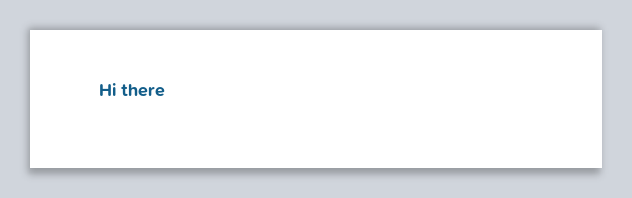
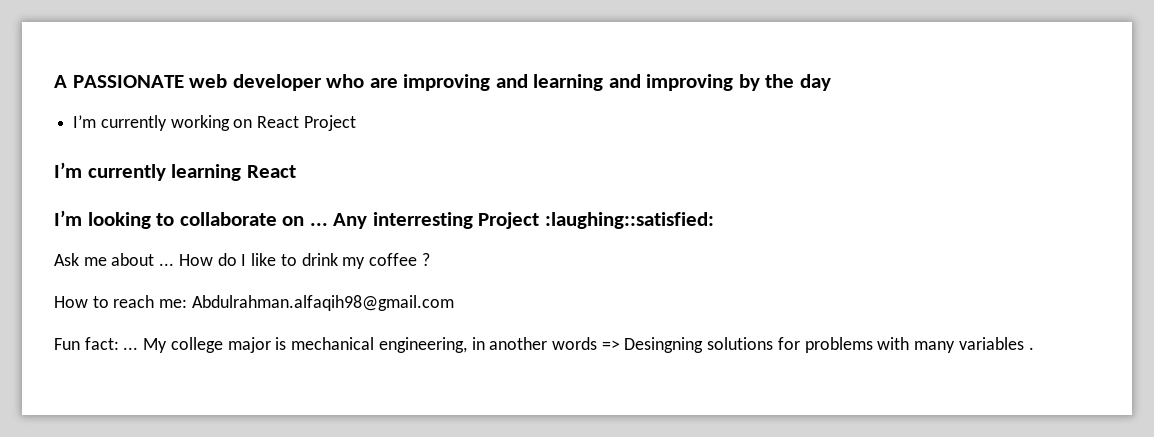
- Hi there
+ A PASSIONATE web developer who are improving and learning and improving by the day
+ I’m currently working on React Project
+ I’m currently learning React
+ I’m looking to collaborate on ... Any interresting Project :laughing::satisfied:
+ Ask me about ... How do I like to drink my coffee ?
+ How to reach me: Abdulrahman.alfaqih98@gmail.com
+ Fun fact: ... My college major is mechanical engineering, in another words => Desingning solutions for problems with many variables .

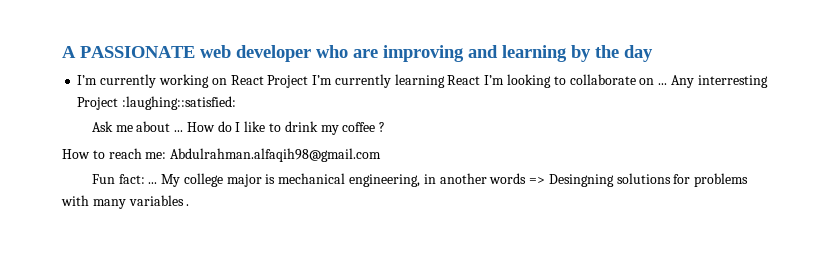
- A PASSIONATE web developer who are improving and learning and improving by the day
+ A PASSIONATE web developer who are improving and learning by the day
- I’m currently working on React Project
- I’m currently learning React
- I’m looking to collaborate on ...
+ I’m currently working on React Project I’m currently learning React I’m looking to collaborate on ...

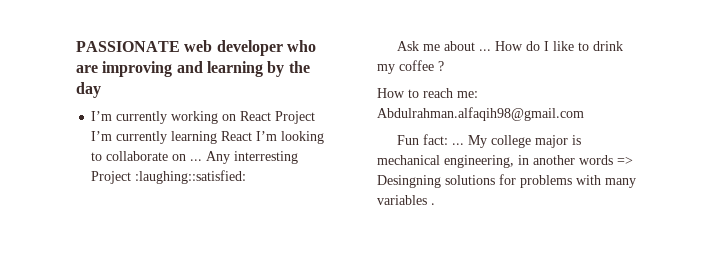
- A PASSIONATE web developer who are improving and learning by the day
+ PASSIONATE web developer who are improving and learning by the day

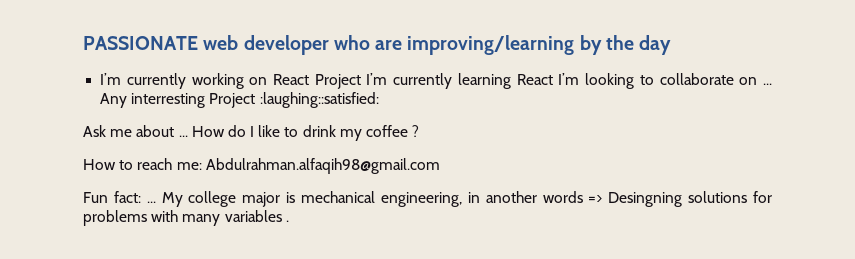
- PASSIONATE web developer who are improving and learning by the day
+ PASSIONATE web developer who are improving/learning by the day

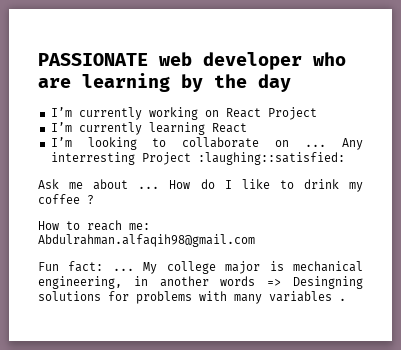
- PASSIONATE web developer who are improving/learning by the day
+ PASSIONATE web developer who are learning by the day
- I’m currently working on React Project I’m currently learning React I’m looking to collaborate on ...
+ I’m currently working on React Project
+ I’m currently learning React
+ I’m looking to collaborate on ...

